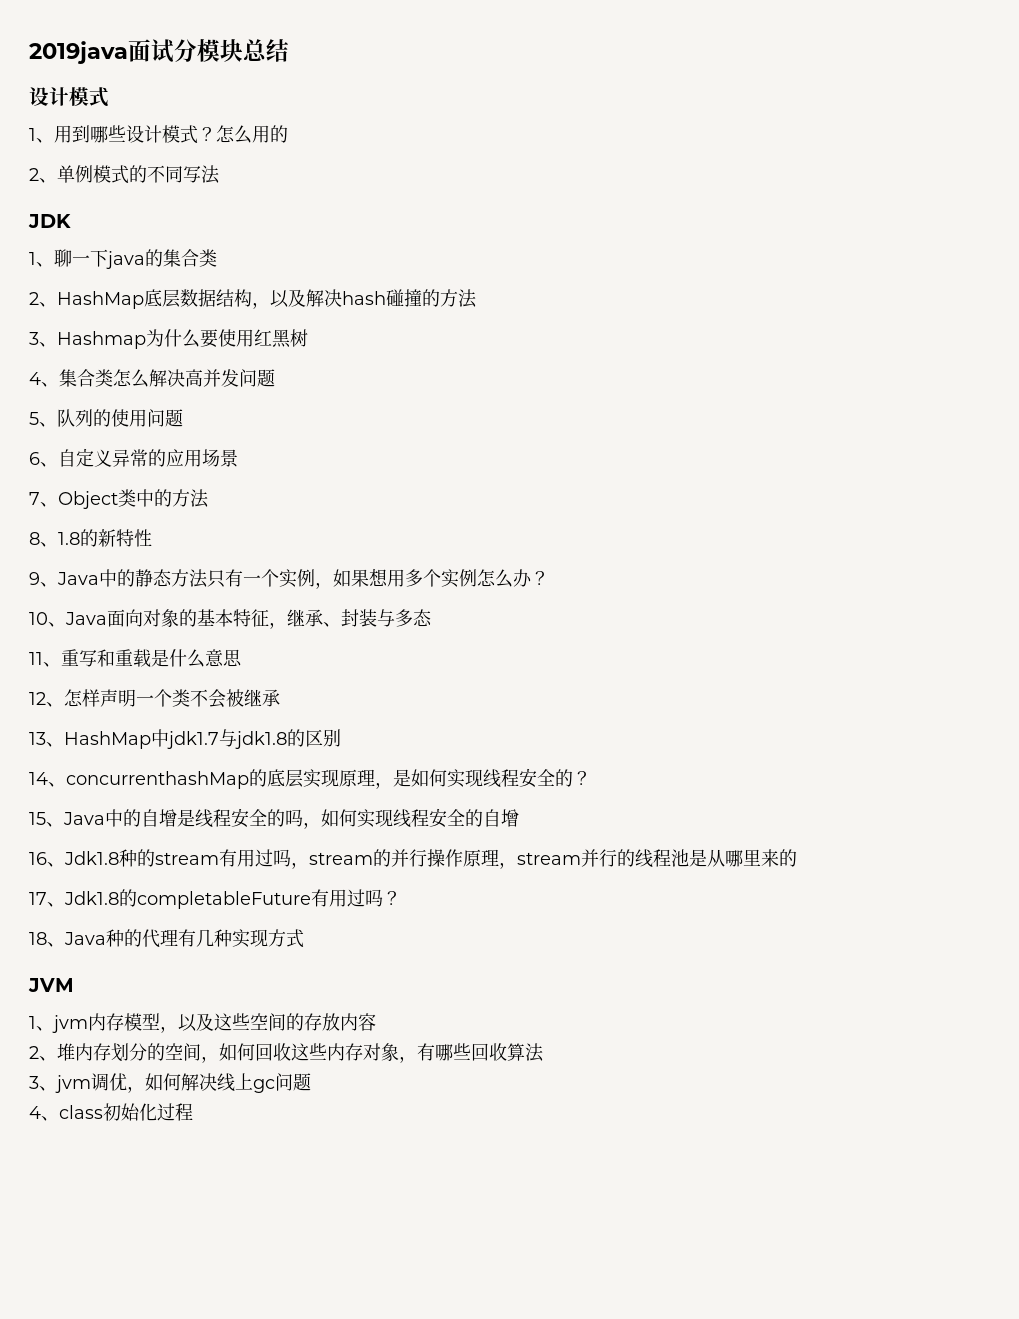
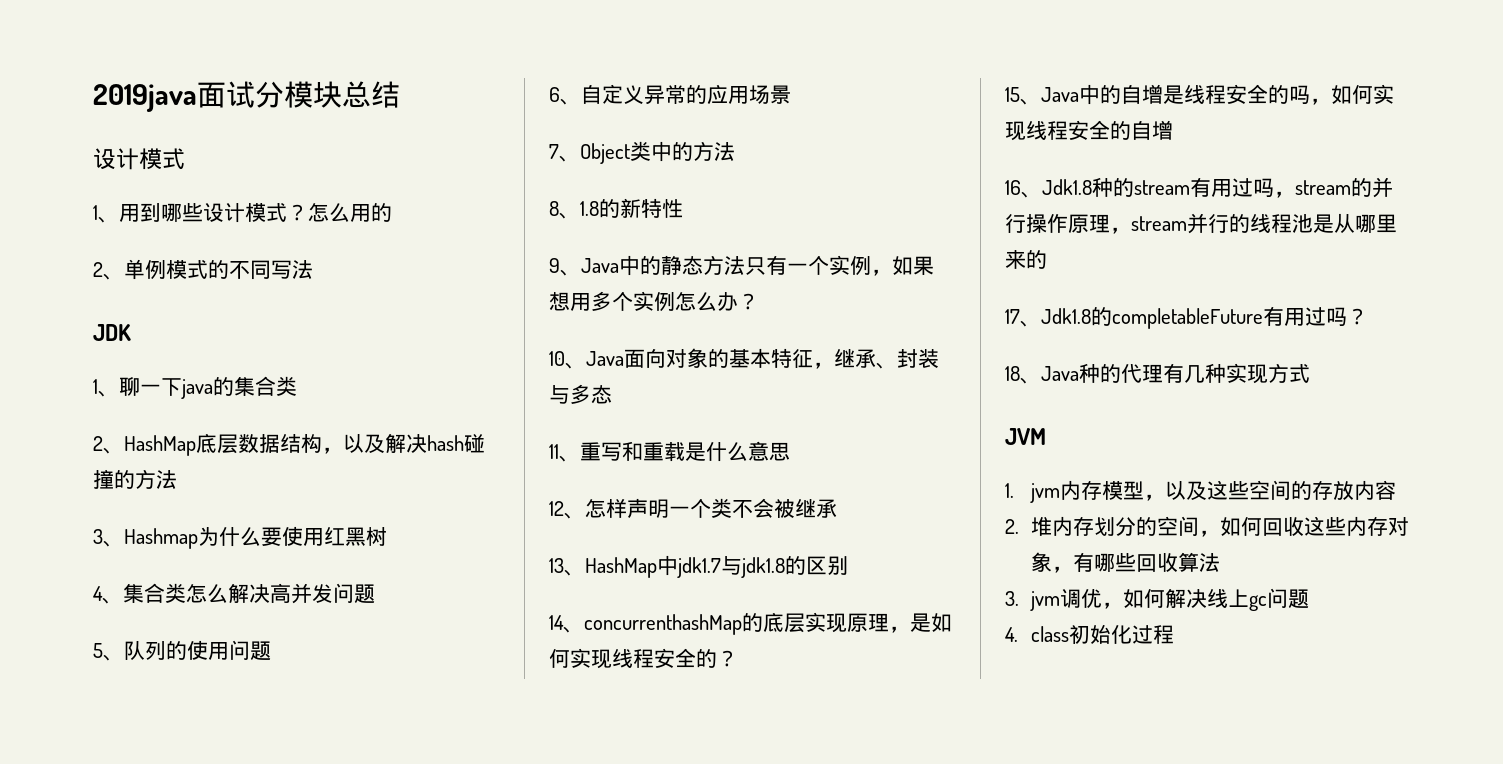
- 1、jvm内存模型，以及这些空间的存放内容
+ 1. jvm内存模型，以及这些空间的存放内容
- 2、堆内存划分的空间，如何回收这些内存对象，有哪些回收算法
+ 2.堆内存划分的空间，如何回收这些内存对象，有哪些回收算法
- 3、jvm调优，如何解决线上gc问题
+ 3. jvm调优，如何解决线上gc问题
- 4、class初始化过程
+ 4. class初始化过程

